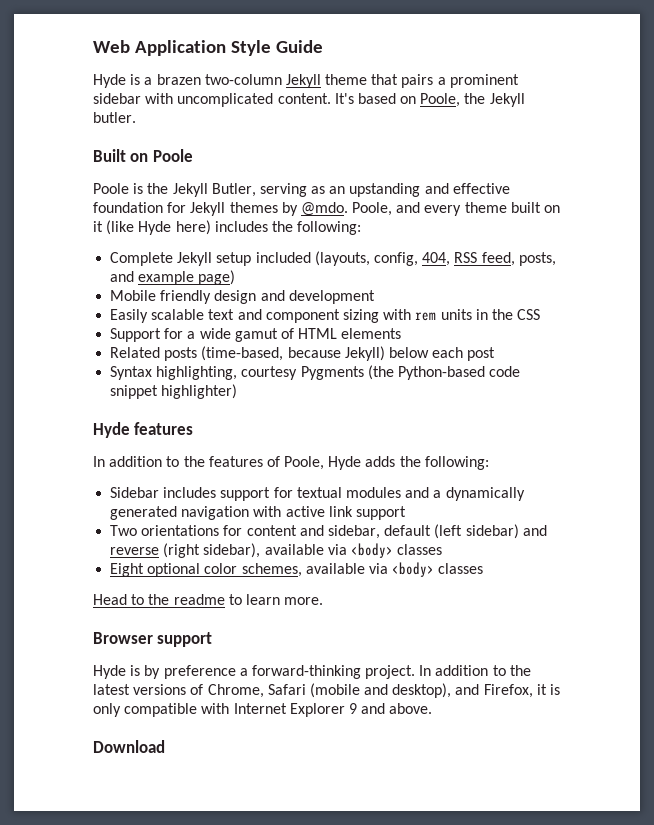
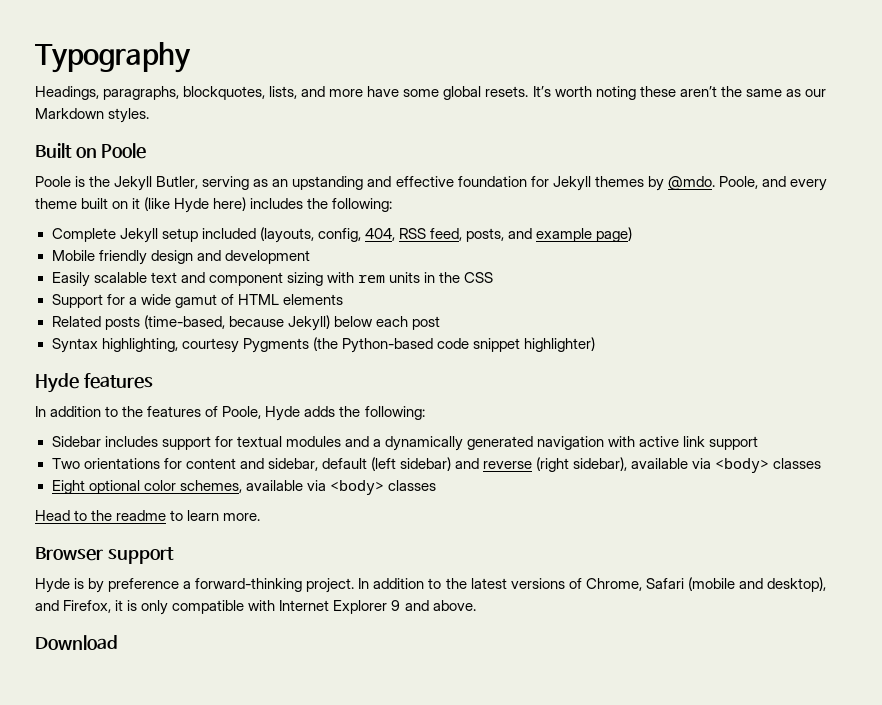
- Web Application Style Guide
- Hyde is a brazen two-column Jekyll theme that pairs a prominent sidebar with uncomplicated content. It's based on Poole, the Jekyll butler.
+ Typography
+ Headings, paragraphs, blockquotes, lists, and more have some global resets. It’s worth noting these aren’t the same as our Markdown styles.

